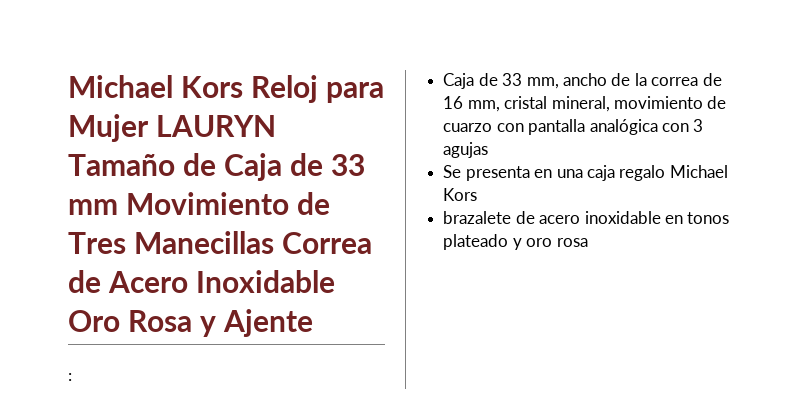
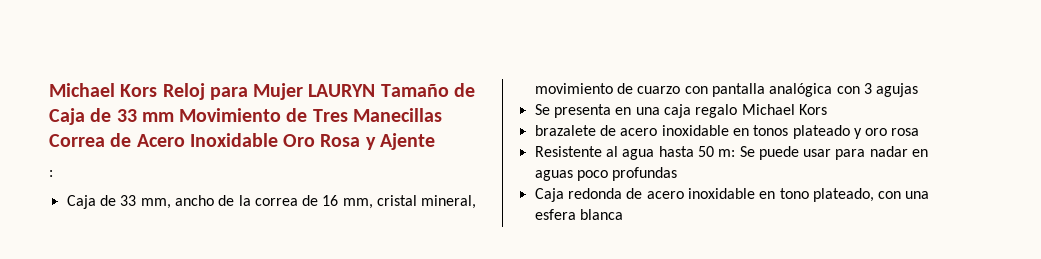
+ Resistente al agua hasta 50 m: Se puede usar para nadar en aguas poco profundas
+ Caja redonda de acero inoxidable en tono plateado, con una esfera blanca

